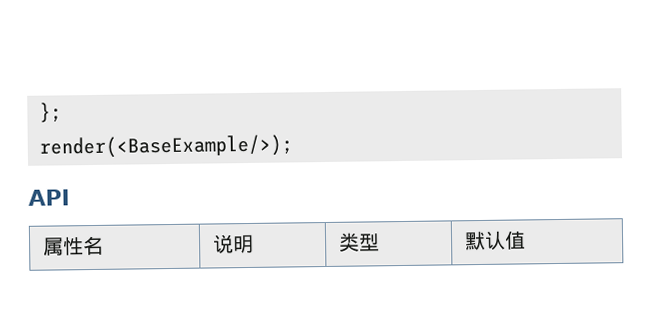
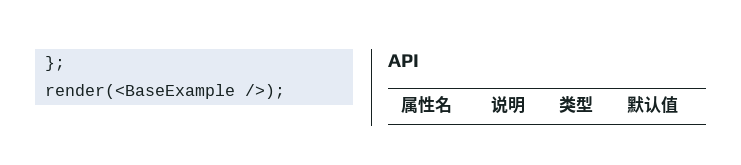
- render(<BaseExample/>);
+ render(<BaseExample />);

